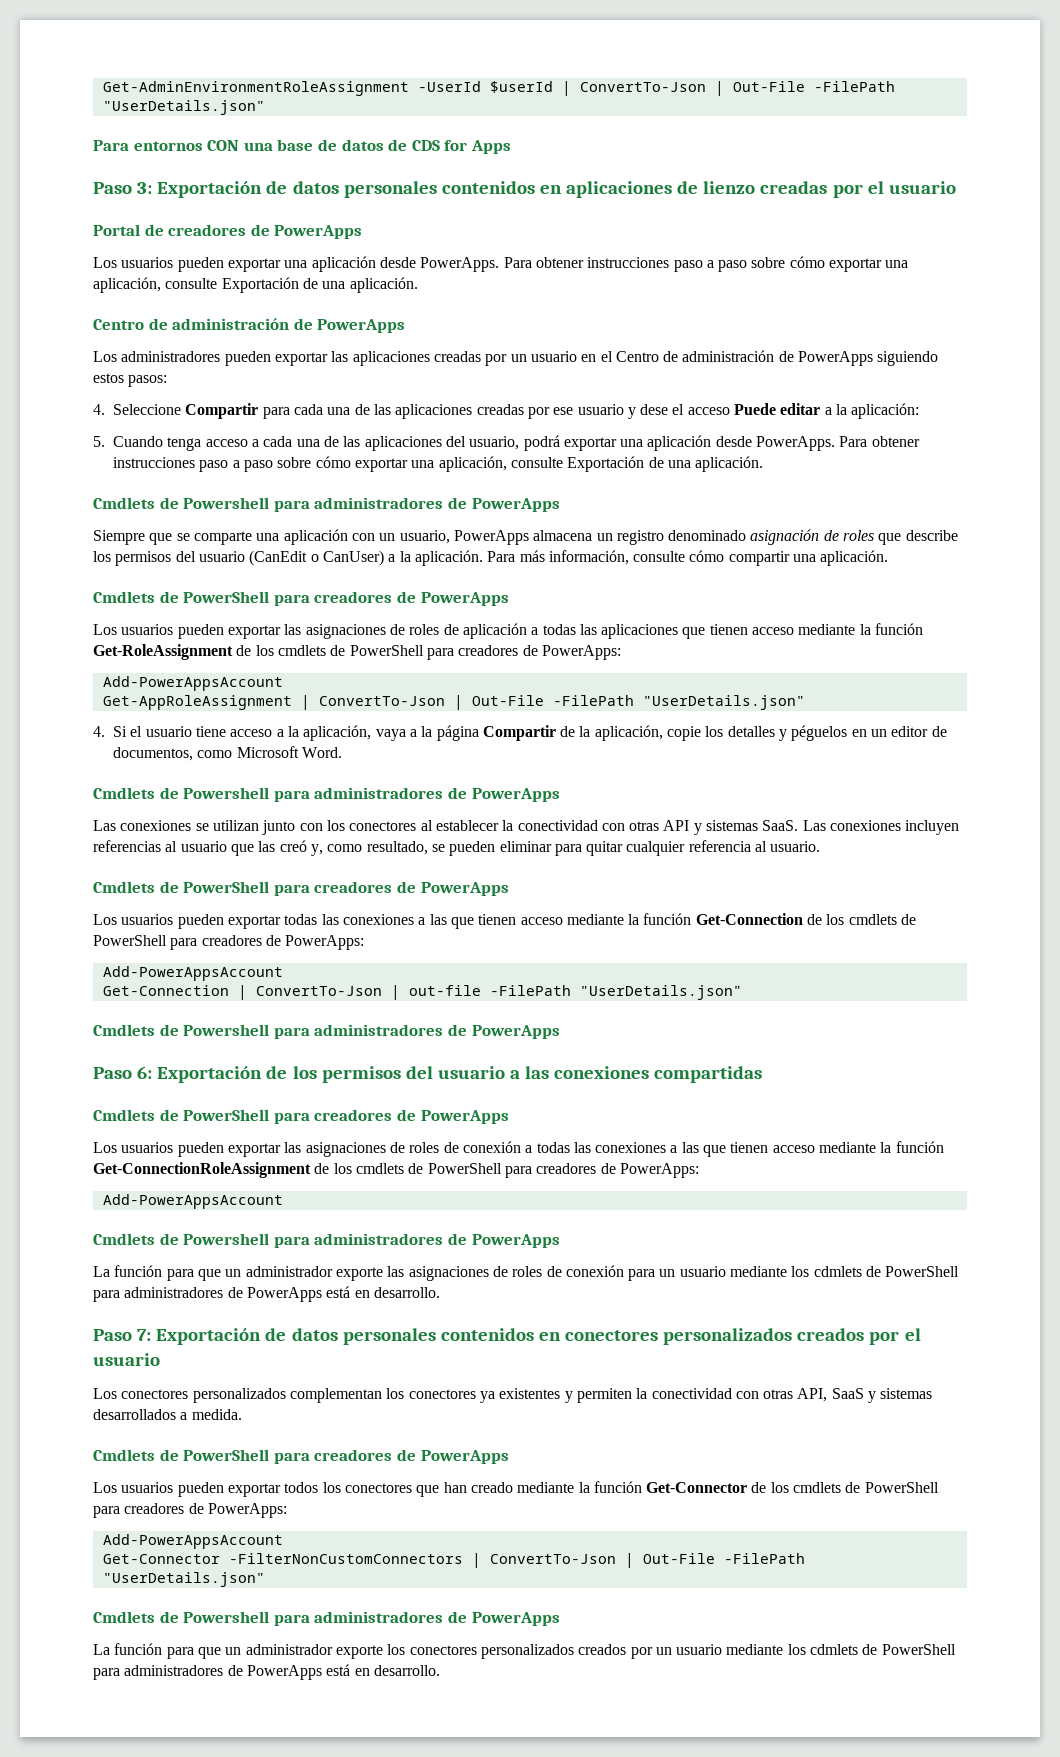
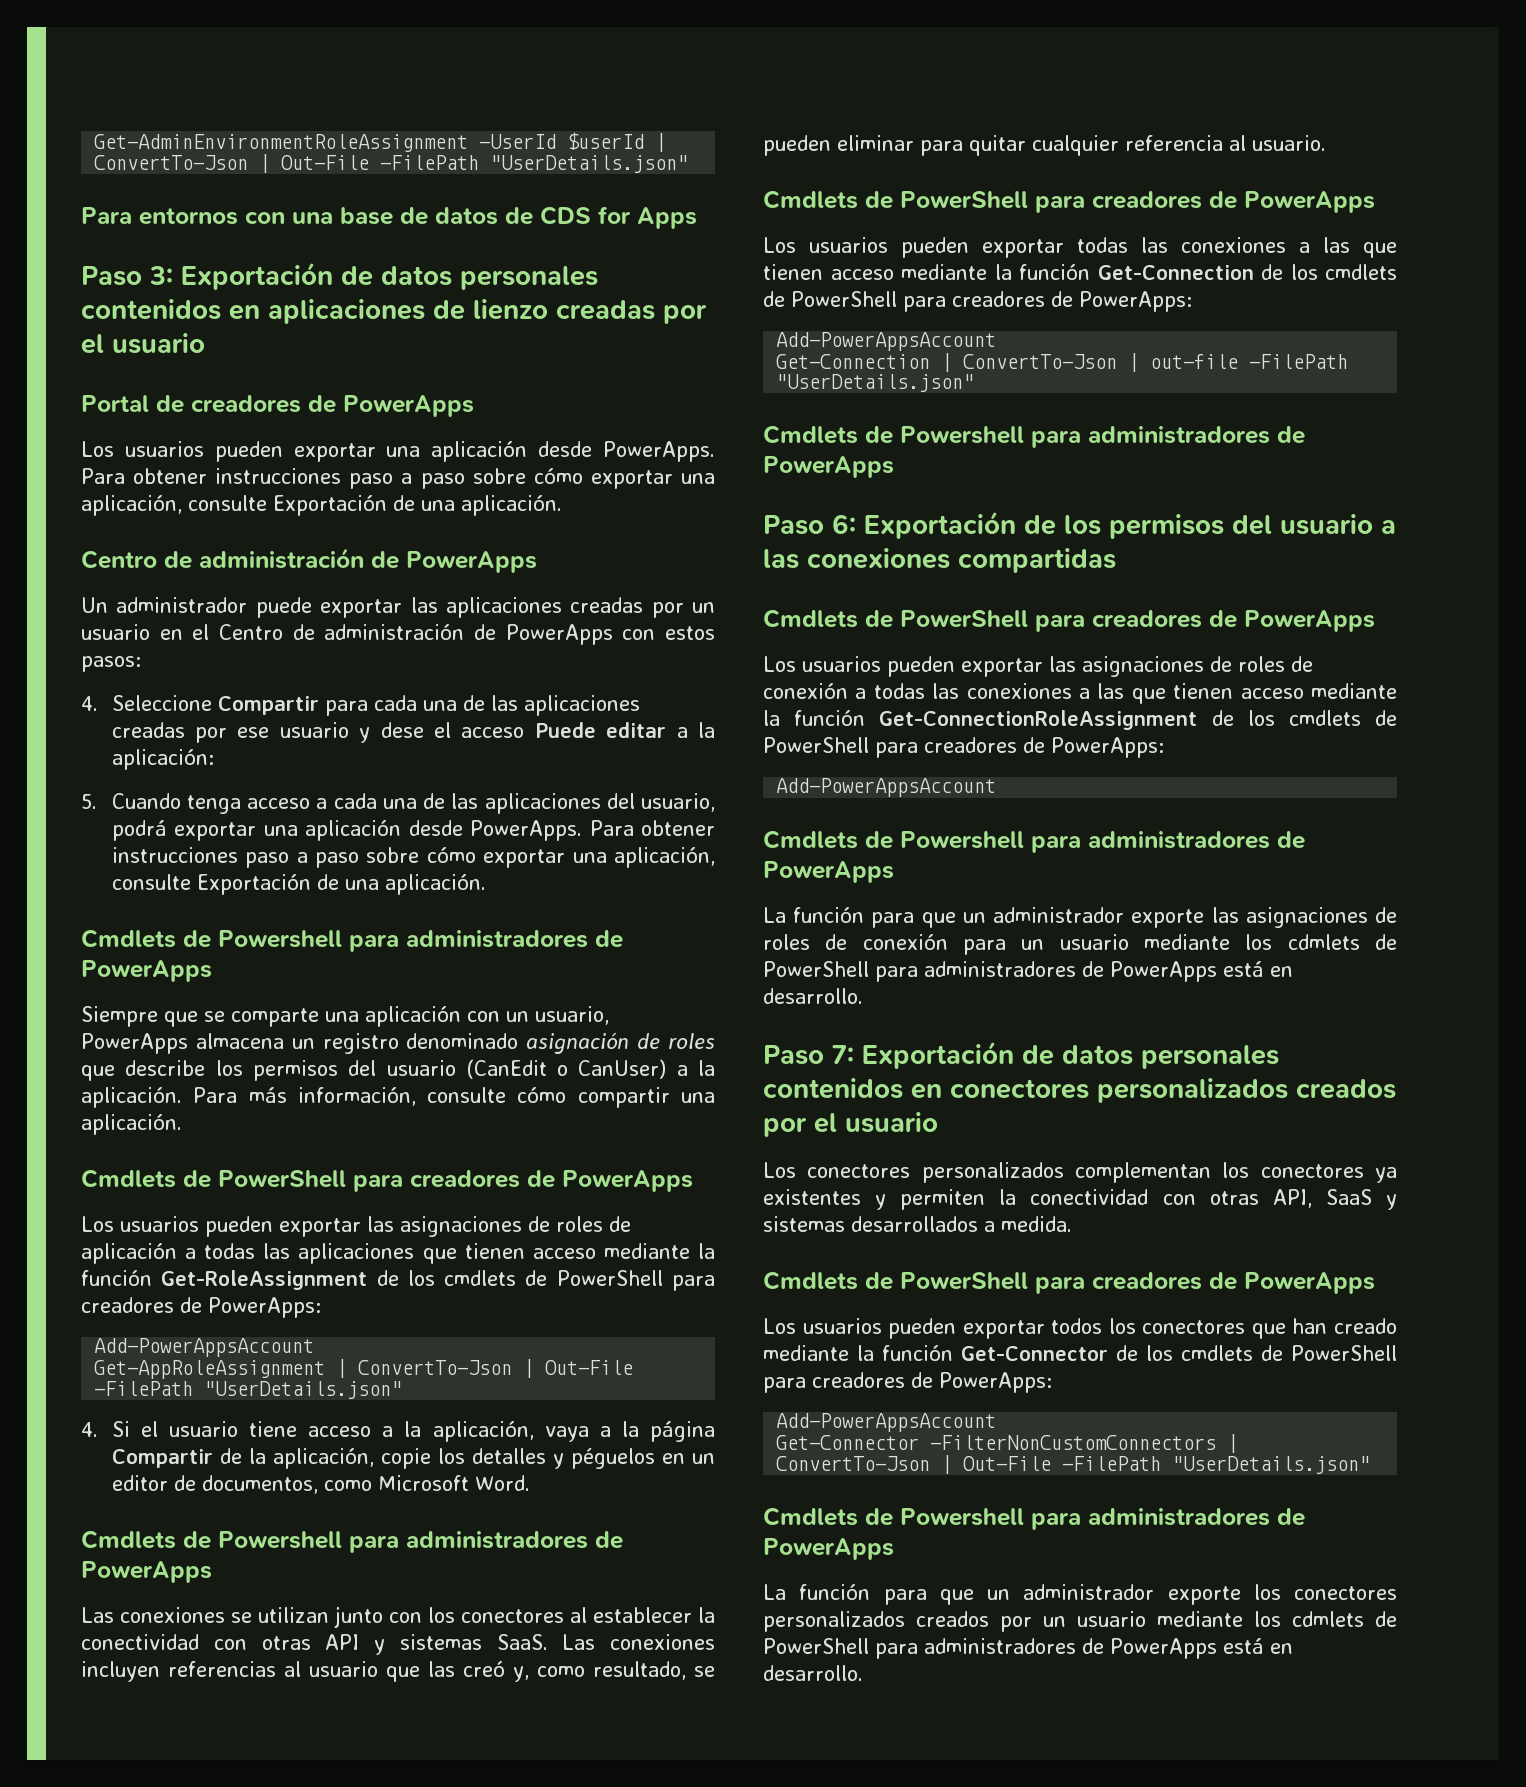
- Para entornos CON una base de datos de CDS for Apps
+ Para entornos con una base de datos de CDS for Apps
- Los administradores pueden exportar las aplicaciones creadas por un usuario en el Centro de administración de PowerApps siguiendo estos pasos:
+ Un administrador puede exportar las aplicaciones creadas por un usuario en el Centro de administración de PowerApps con estos pasos:

